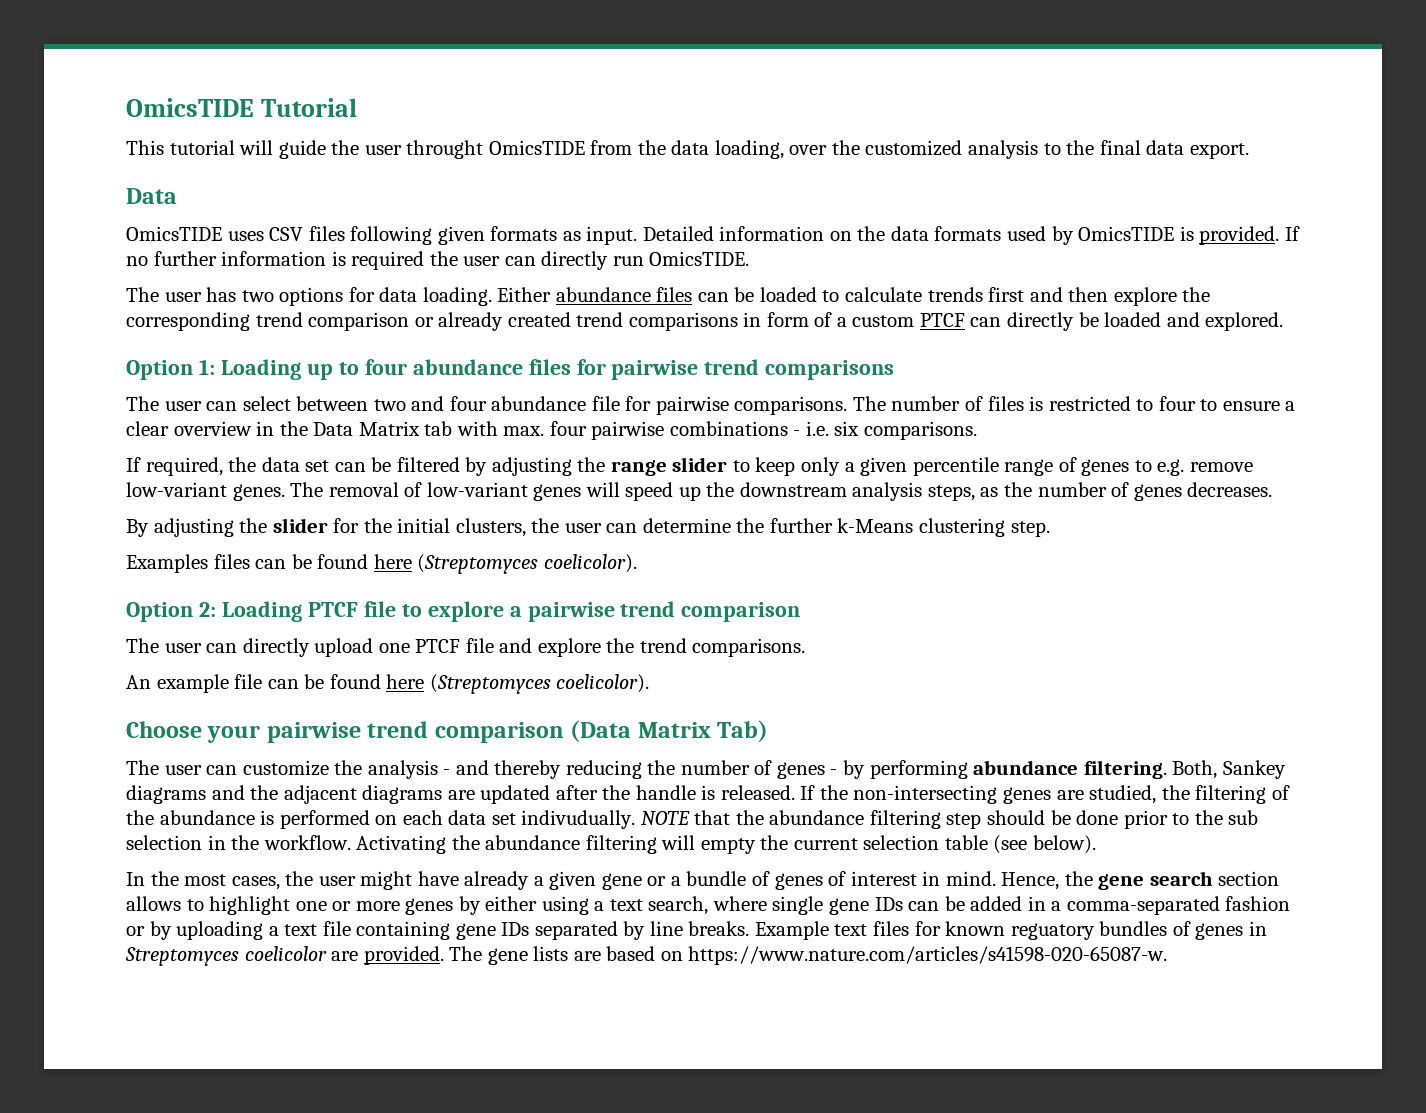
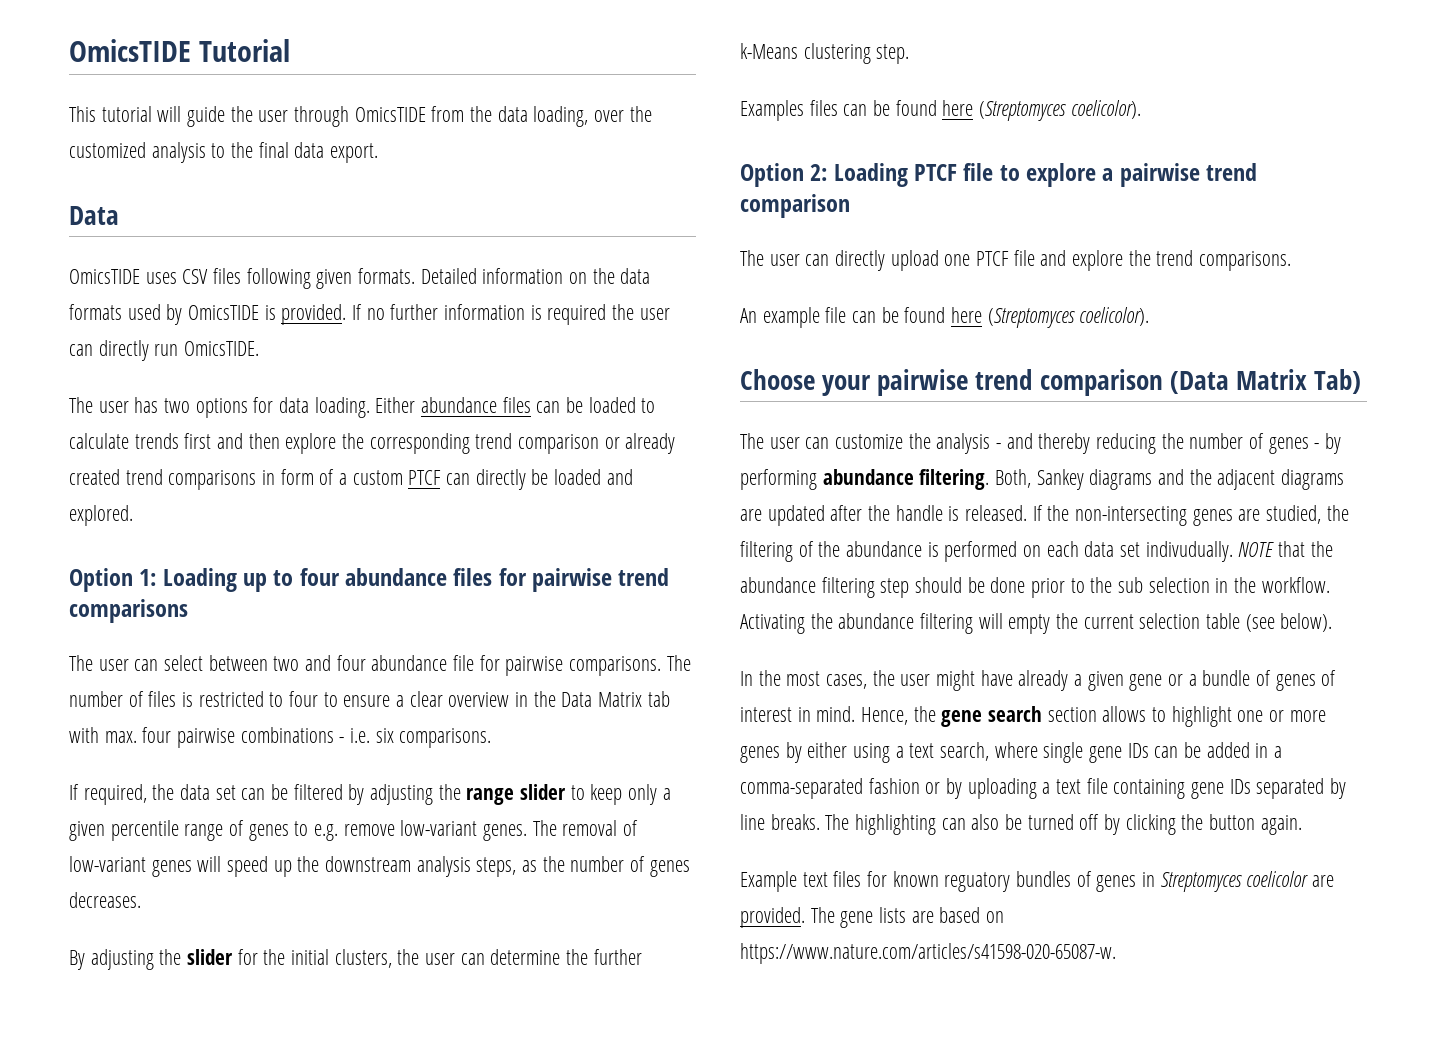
- This tutorial will guide the user throught OmicsTIDE from the data loading, over the customized analysis to the final data export.
+ This tutorial will guide the user through OmicsTIDE from the data loading, over the customized analysis to the final data export.
- OmicsTIDE uses CSV files following given formats as input.
+ OmicsTIDE uses CSV files following given formats.
- Hence, the gene search section allows to highlight one or more genes by either using a text search, where single gene IDs can be added in a comma-separated fashion or by uploading a text file containing gene IDs separated by line breaks. Example text files for known reguatory bundles of genes in Streptomyces coelicolor are provided.
+ Hence, the gene search section allows to highlight one or more genes by either using a text search, where single gene IDs can be added in a comma-separated fashion or by uploading a text file containing gene IDs separated by line breaks. The highlighting can also be turned off by clicking the button again.
+ Example text files for known reguatory bundles of genes in Streptomyces coelicolor are provided.

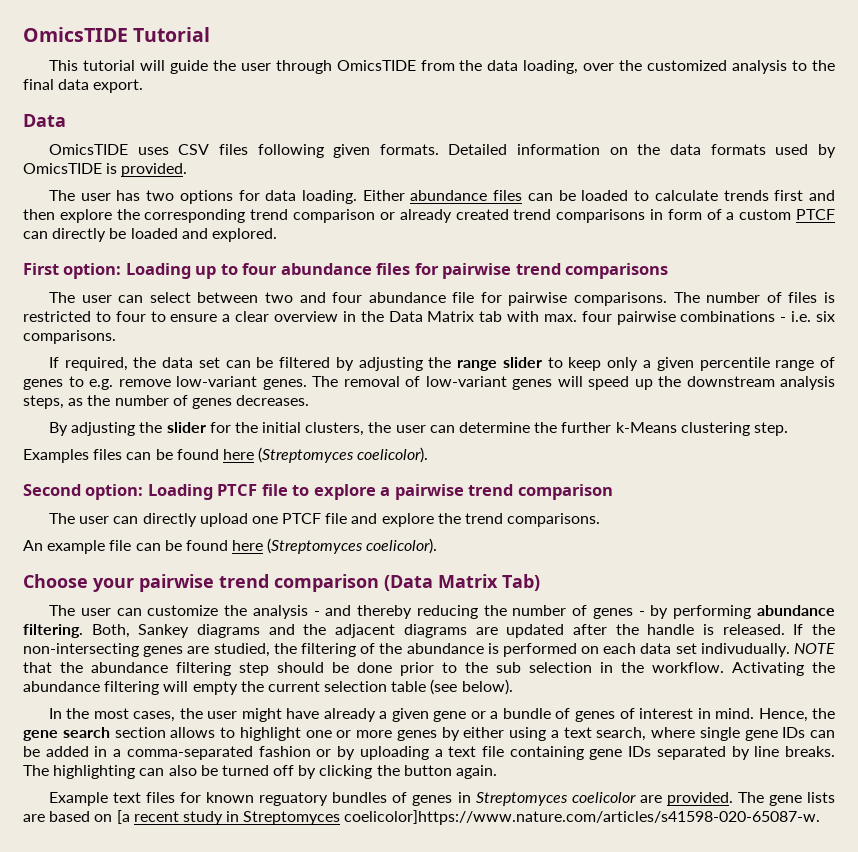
- If no further information is required the user can directly run OmicsTIDE.
- Option 1: Loading up to four abundance files for pairwise trend comparisons
+ First option: Loading up to four abundance files for pairwise trend comparisons
- Option 2: Loading PTCF file to explore a pairwise trend comparison
+ Second option: Loading PTCF file to explore a pairwise trend comparison
- The gene lists are based on https://www.nature.com/articles/s41598-020-65087-w.
+ The gene lists are based on [a recent study in Streptomyces coelicolor]https://www.nature.com/articles/s41598-020-65087-w.

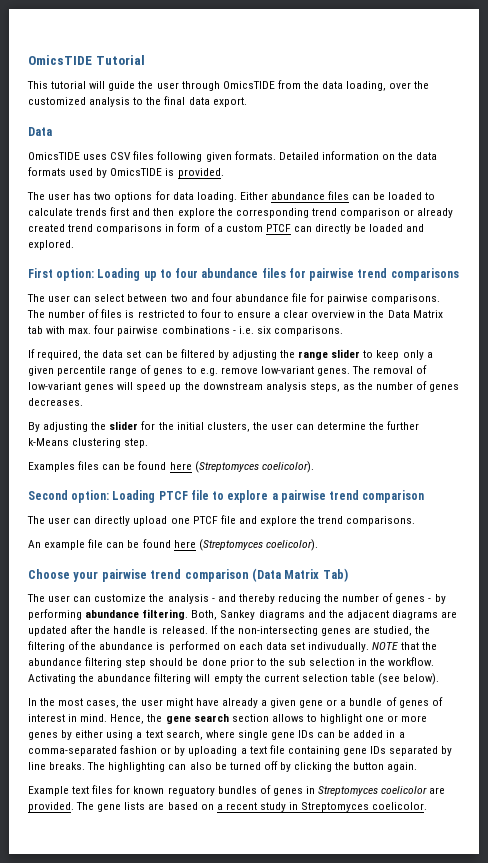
- The gene lists are based on [a recent study in Streptomyces coelicolor]https://www.nature.com/articles/s41598-020-65087-w.
+ The gene lists are based on a recent study in Streptomyces coelicolor.

